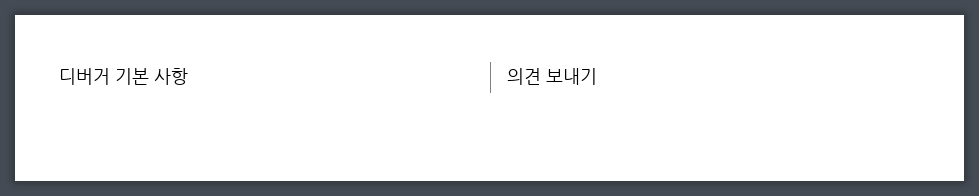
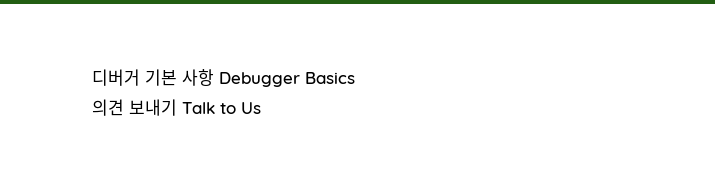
- 디버거 기본 사항
+ 디버거 기본 사항 Debugger Basics
- 의견 보내기
+ 의견 보내기 Talk to Us

